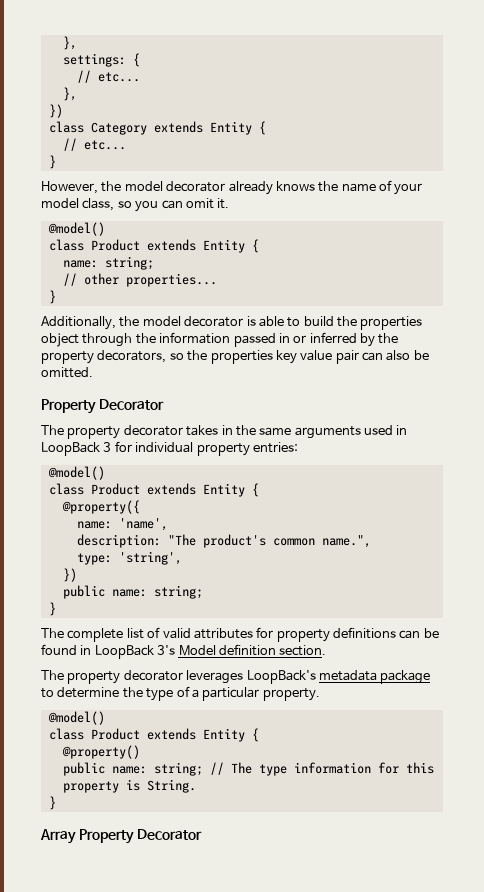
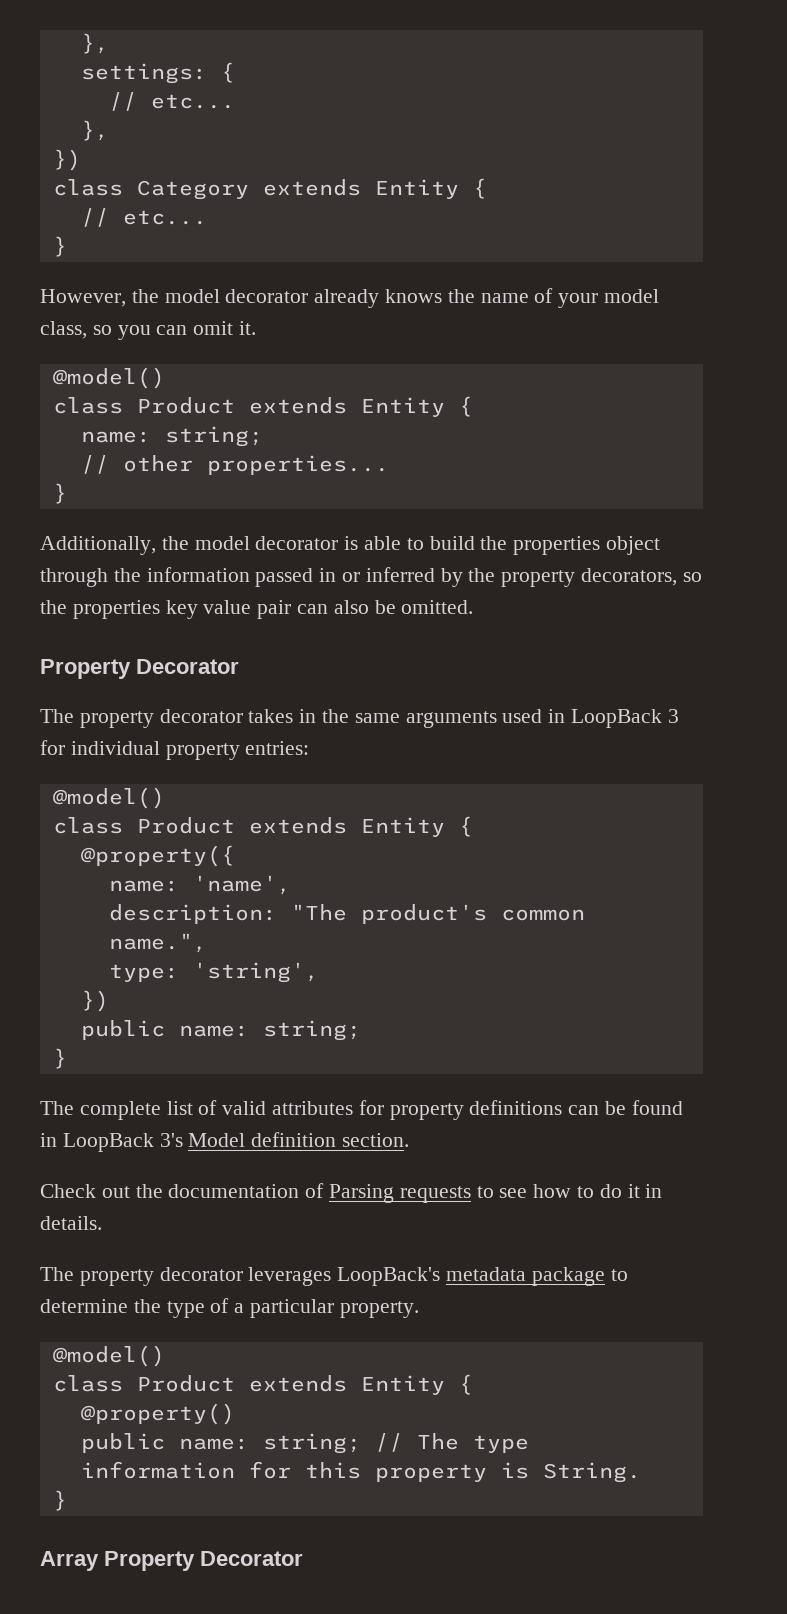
+ Check out the documentation of Parsing requests to see how to do it in details.

